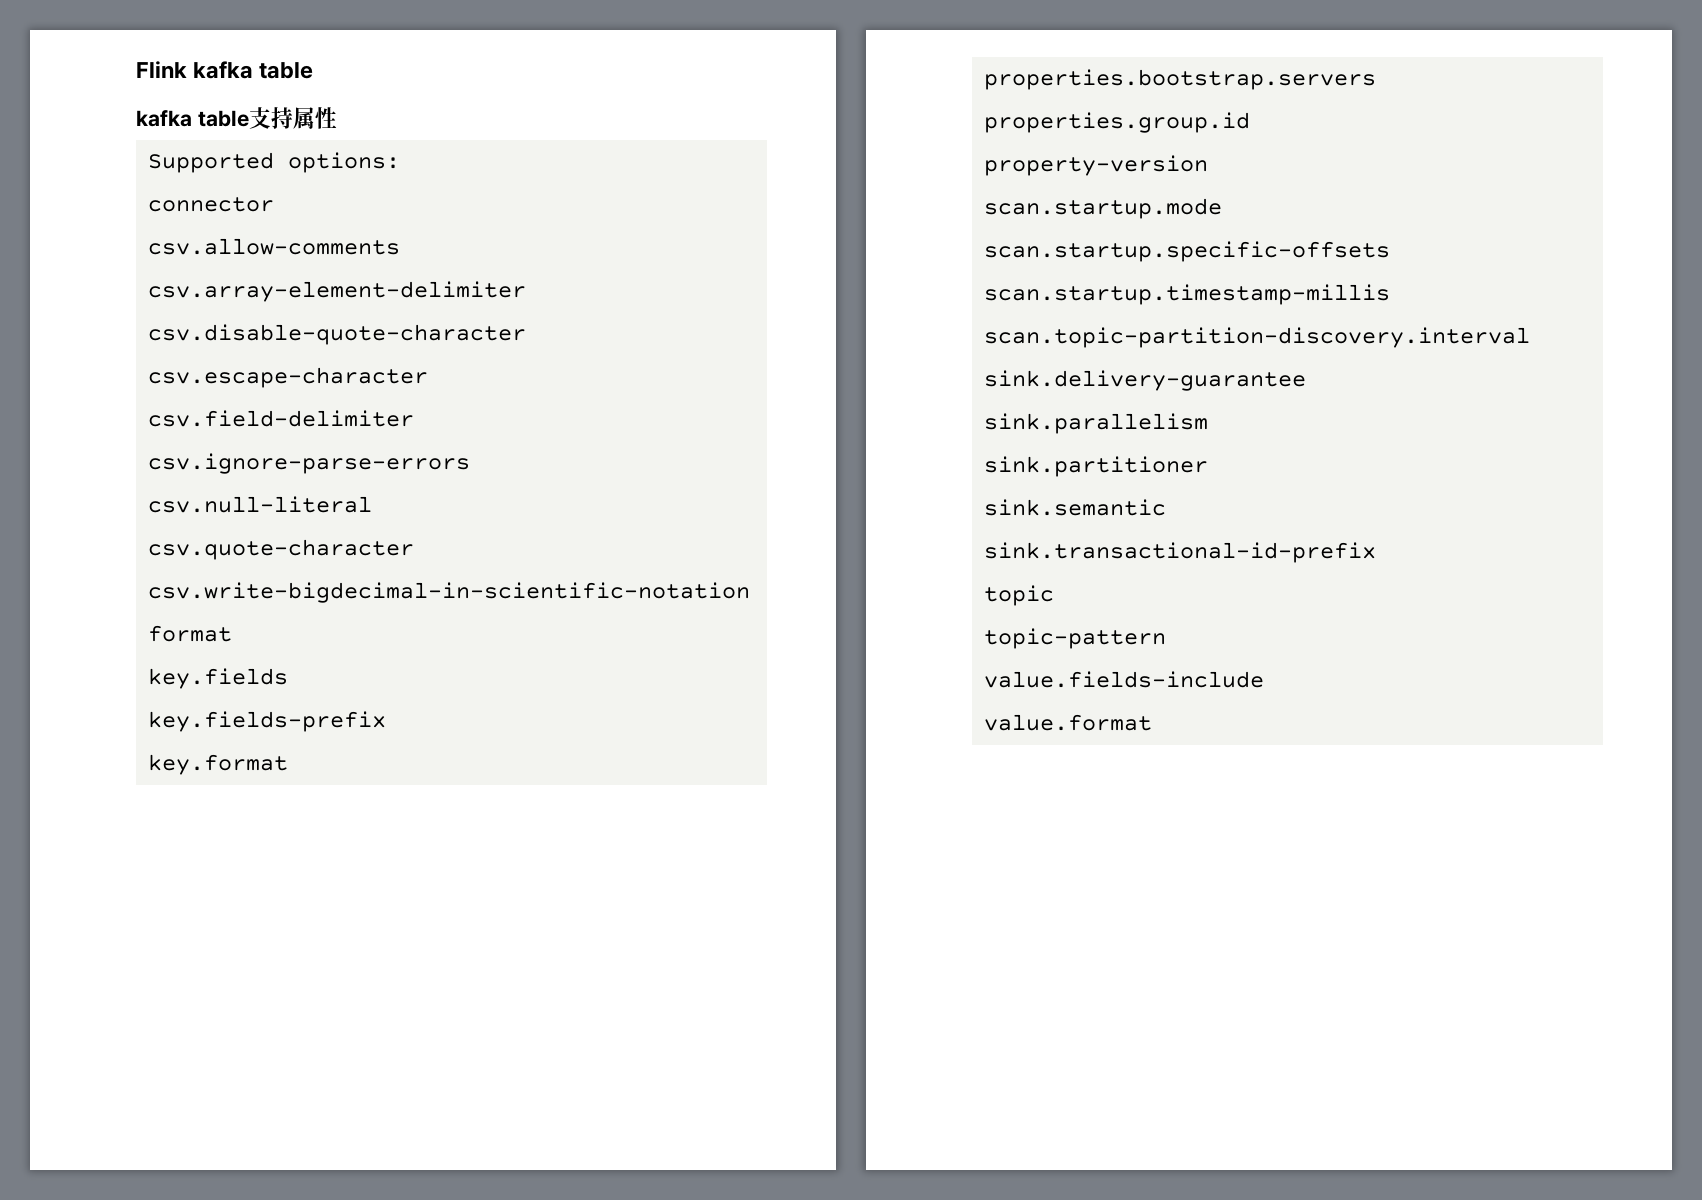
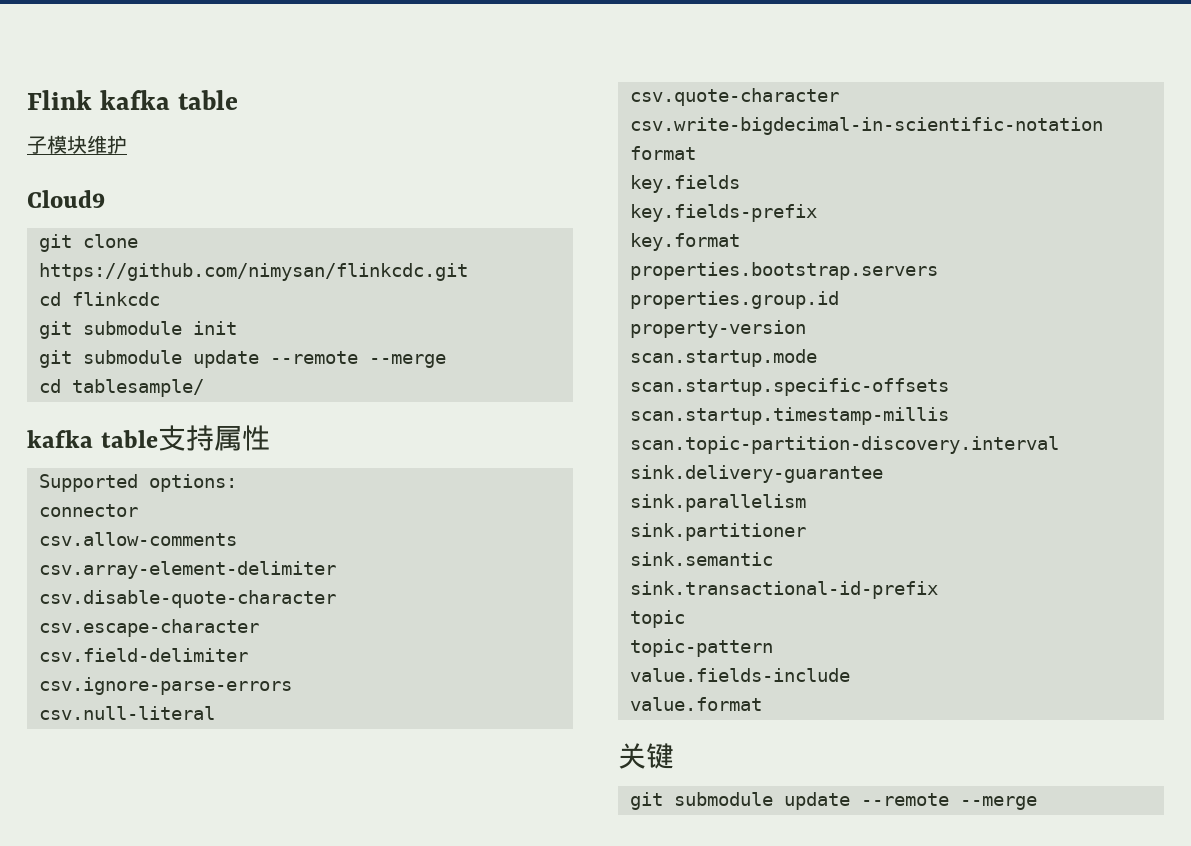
+ 子模块维护
+ Cloud9
+ git clone https://github.com/nimysan/flinkcdc.git
+ cd flinkcdc
+ git submodule init
+ git submodule update --remote --merge
+ cd tablesample/
+ 关键
+ git submodule update --remote --merge

